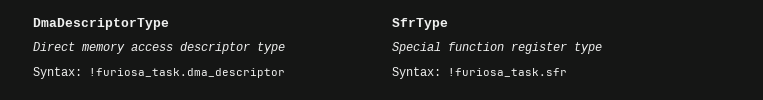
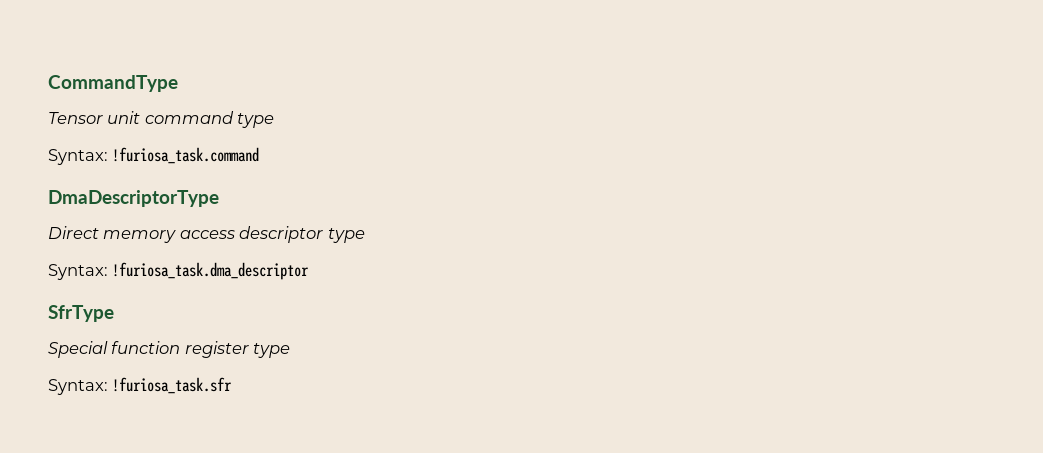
+ CommandType
+ Tensor unit command type
+ Syntax: !furiosa_task.command

